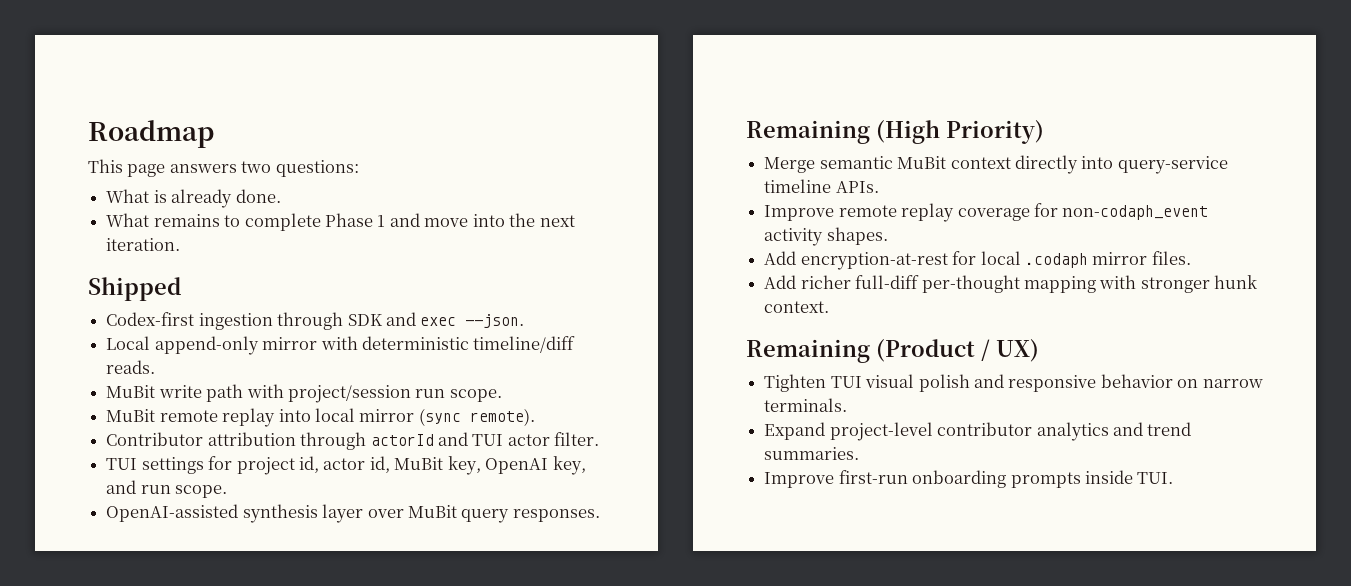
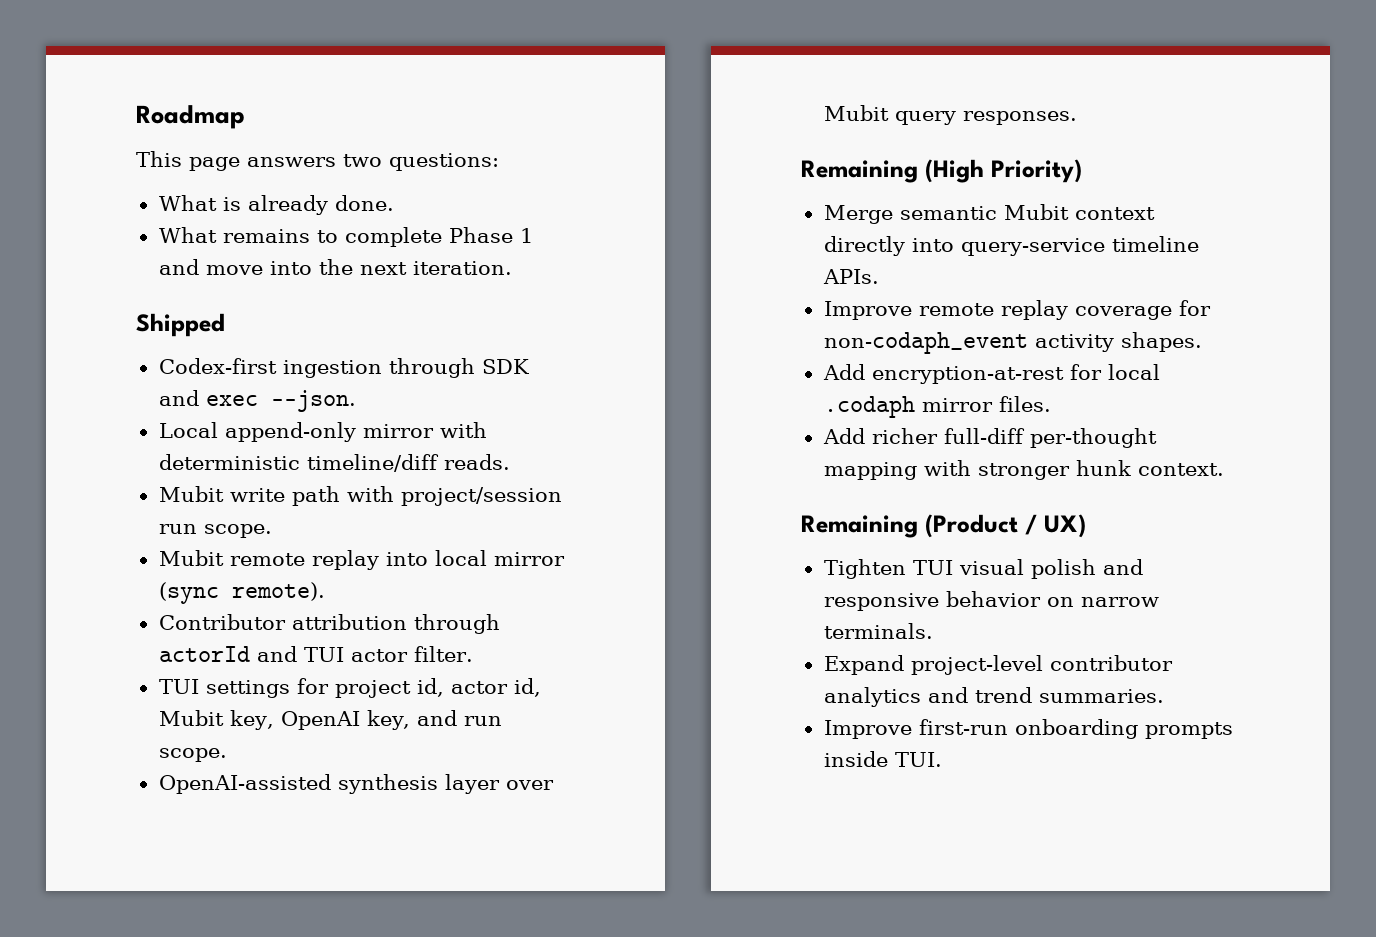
- MuBit write path with project/session run scope.
+ Mubit write path with project/session run scope.
- MuBit remote replay into local mirror (sync remote).
+ Mubit remote replay into local mirror (sync remote).
- TUI settings for project id, actor id, MuBit key, OpenAI key, and run scope.
+ TUI settings for project id, actor id, Mubit key, OpenAI key, and run scope.
- OpenAI-assisted synthesis layer over MuBit query responses.
+ OpenAI-assisted synthesis layer over Mubit query responses.
- Merge semantic MuBit context directly into query-service timeline APIs.
+ Merge semantic Mubit context directly into query-service timeline APIs.

